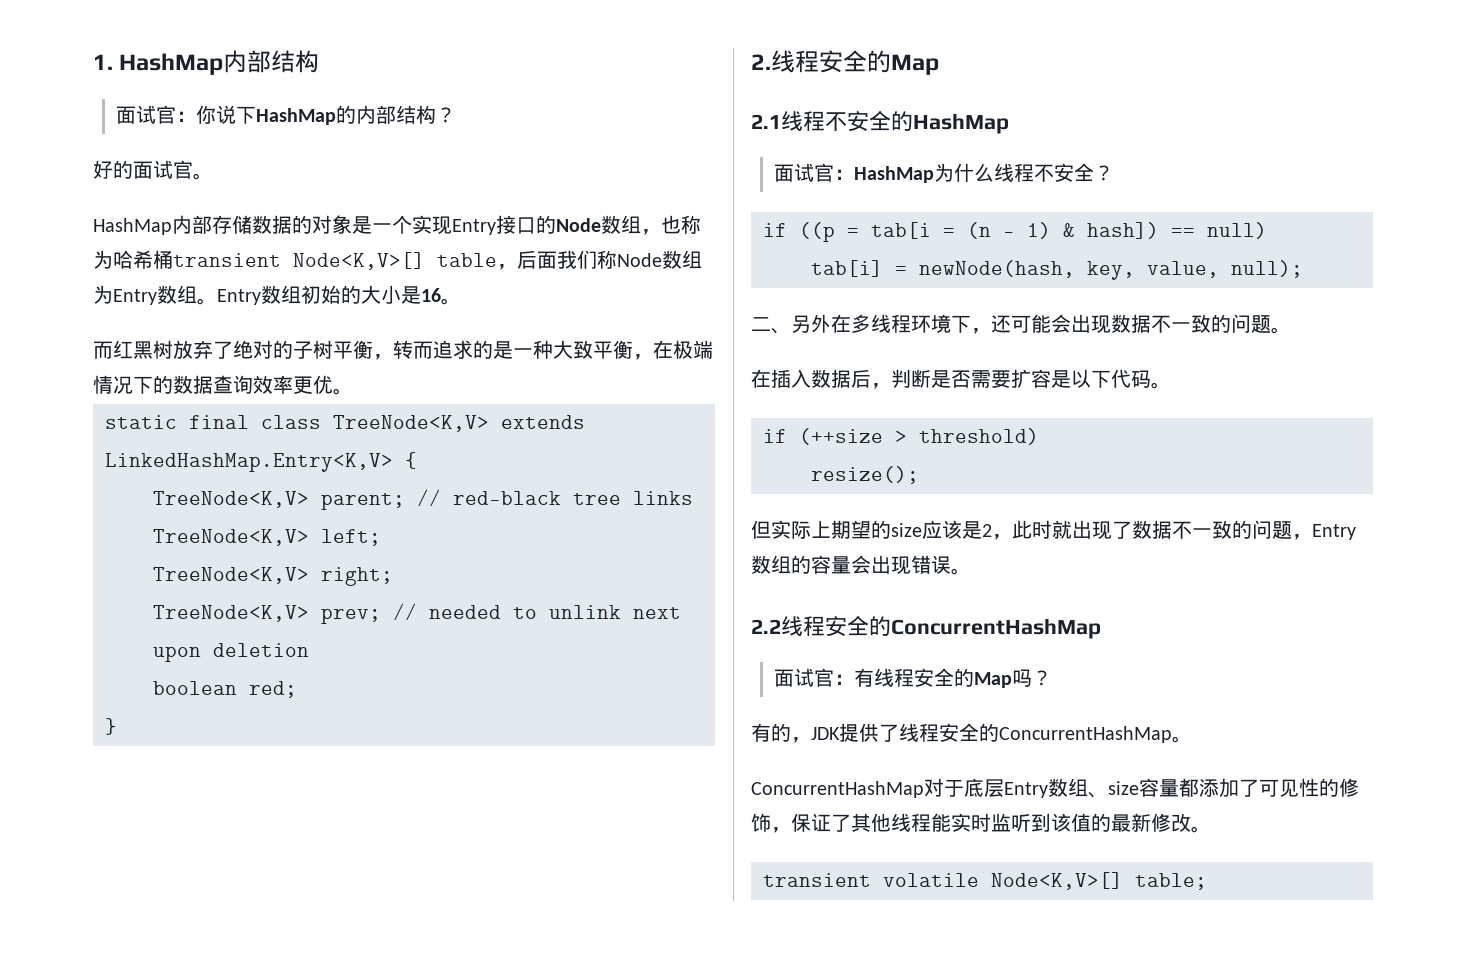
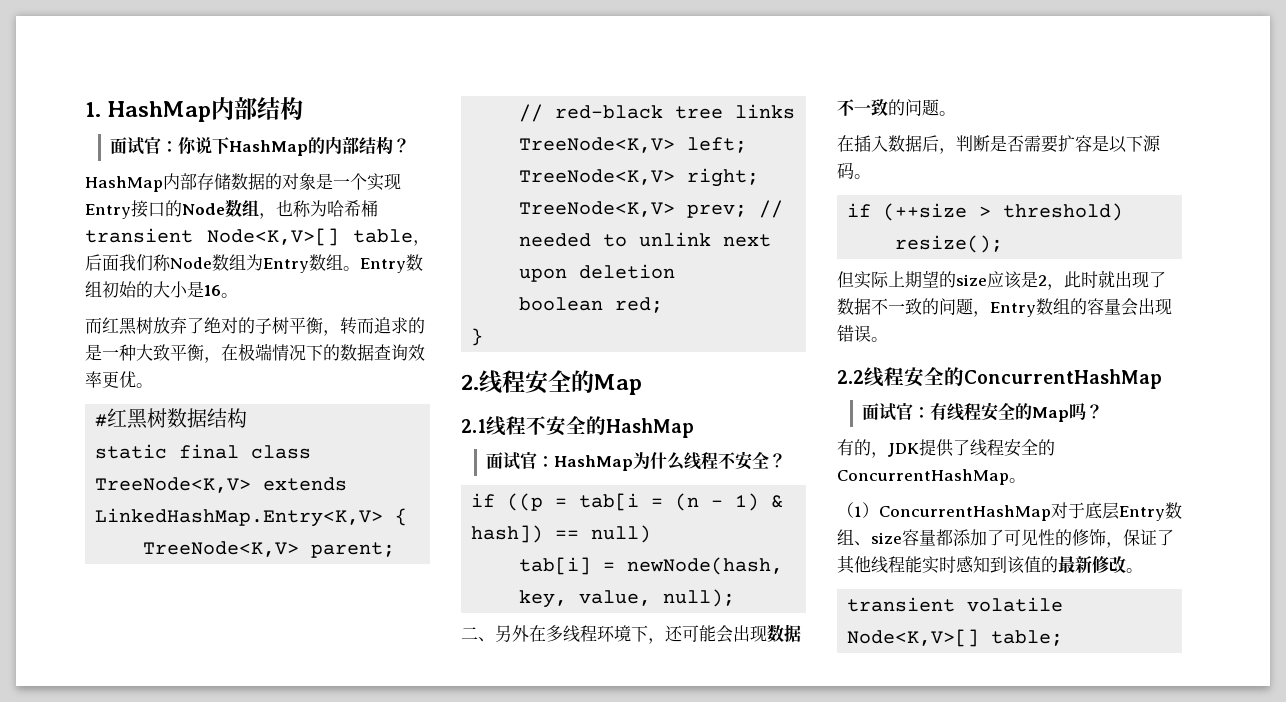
- 好的面试官。
+ #红黑树数据结构
- 在插入数据后，判断是否需要扩容是以下代码。
+ 在插入数据后，判断是否需要扩容是以下源码。
- ConcurrentHashMap对于底层Entry数组、size容量都添加了可见性的修饰，保证了其他线程能实时监听到该值的最新修改。
+ （1）ConcurrentHashMap对于底层Entry数组、size容量都添加了可见性的修饰，保证了其他线程能实时感知到该值的最新修改。

